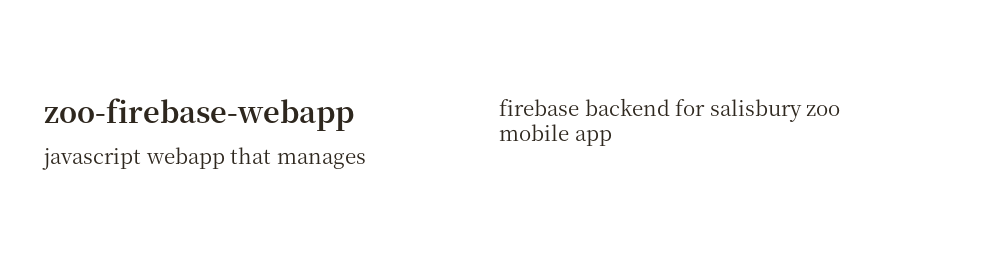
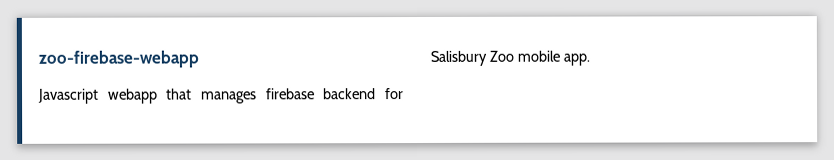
- javascript webapp that manages firebase backend for salisbury zoo mobile app
+ Javascript webapp that manages firebase backend for Salisbury Zoo mobile app.

